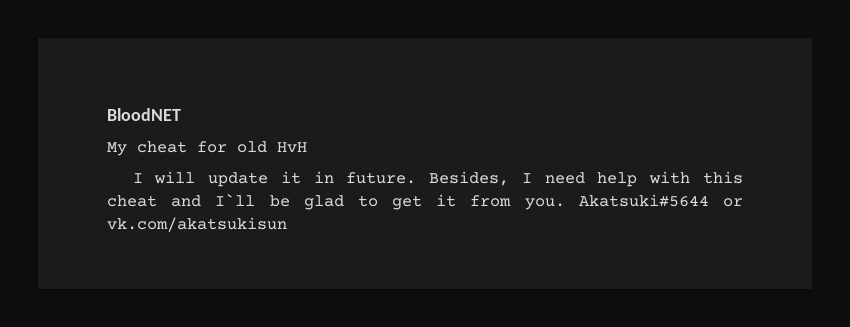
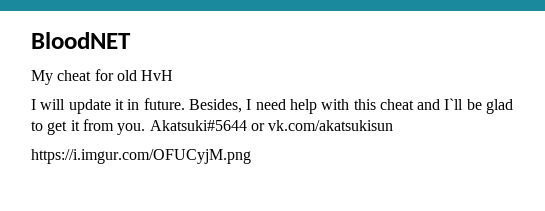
+ https://i.imgur.com/OFUCyjM.png

